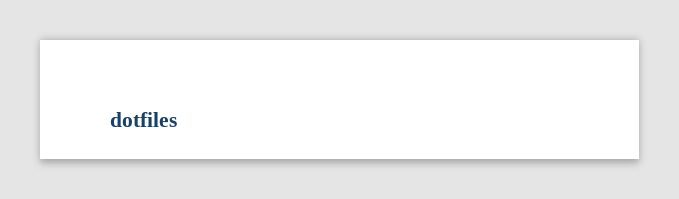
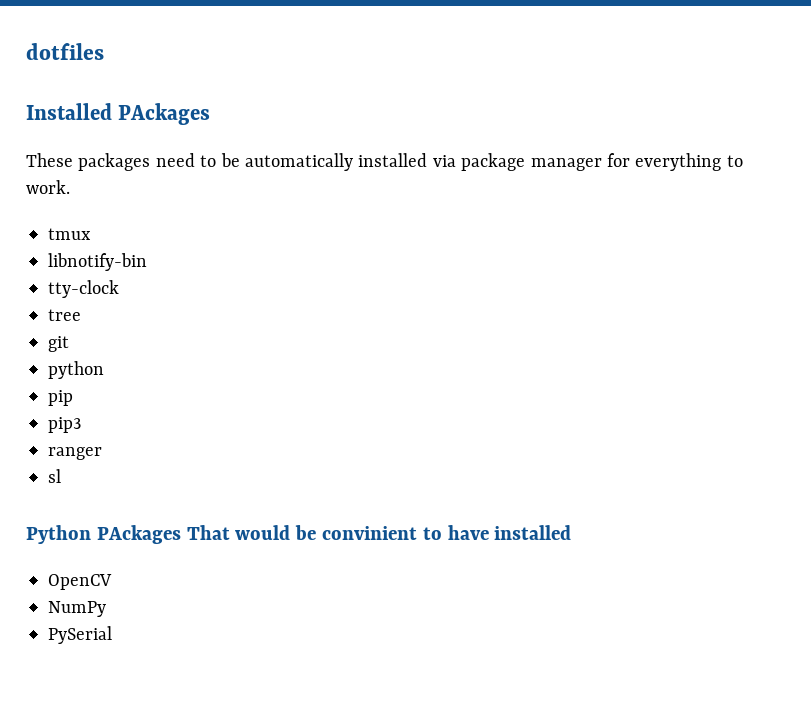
+ Installed PAckages
+ These packages need to be automatically installed via package manager for everything to work.
+ tmux
+ libnotify-bin
+ tty-clock
+ tree
+ git
+ python
+ pip
+ pip3
+ ranger
+ sl
+ Python PAckages That would be convinient to have installed
+ OpenCV
+ NumPy
+ PySerial

